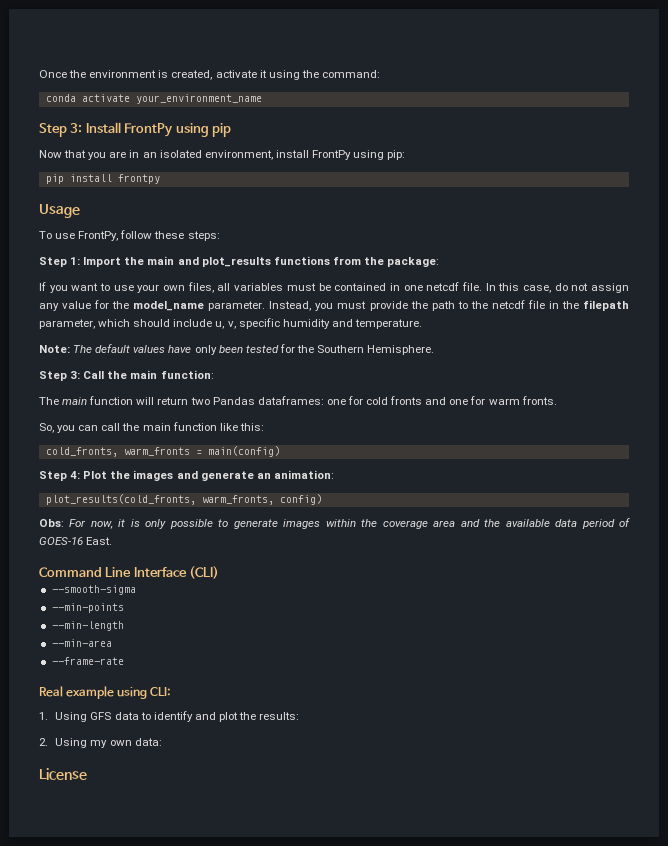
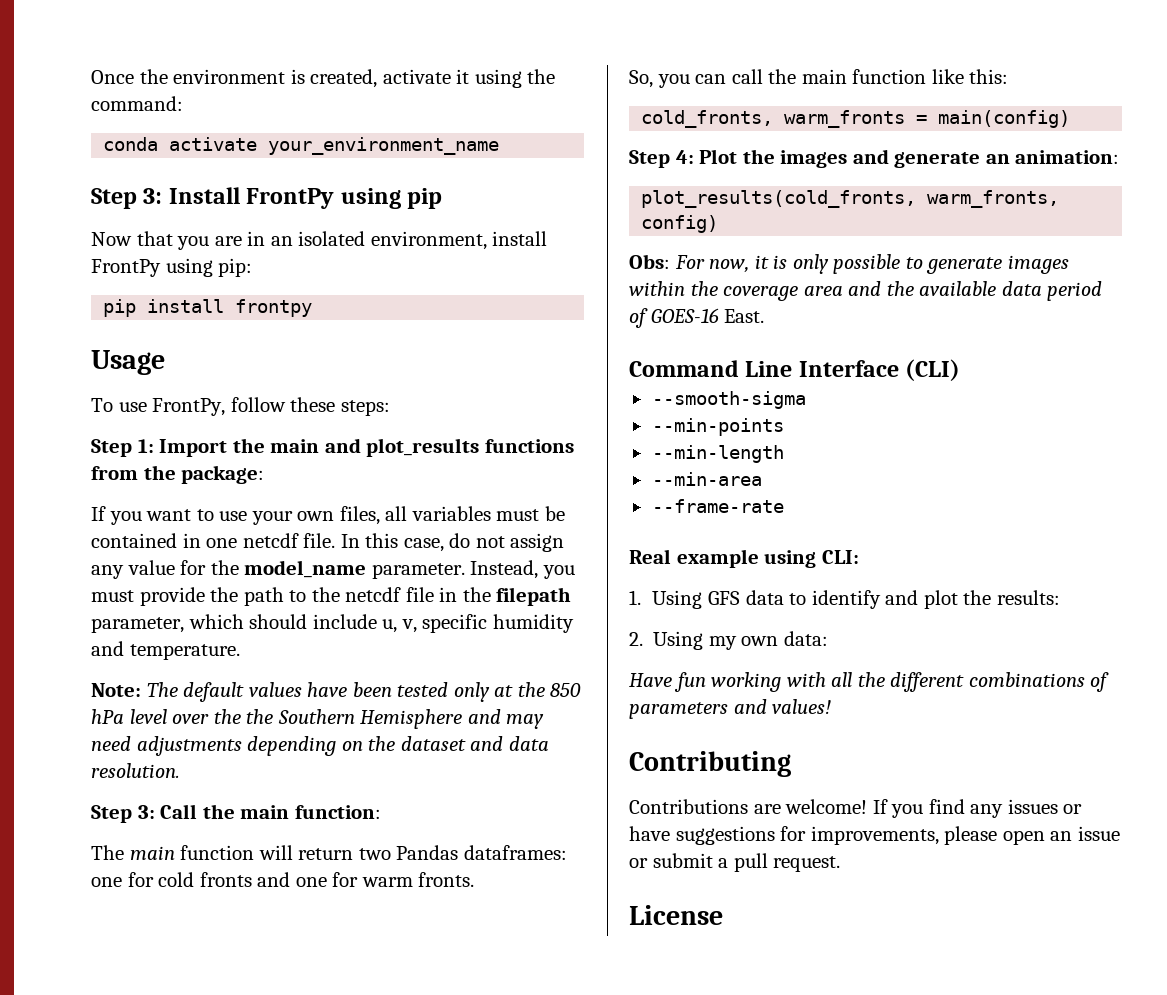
- Note: The default values have only been tested for the Southern Hemisphere.
+ Note: The default values have been tested only at the 850 hPa level over the the Southern Hemisphere and may need adjustments depending on the dataset and data resolution.
+ Have fun working with all the different combinations of parameters and values!
+ Contributing
+ Contributions are welcome! If you find any issues or have suggestions for improvements, please open an issue or submit a pull request.

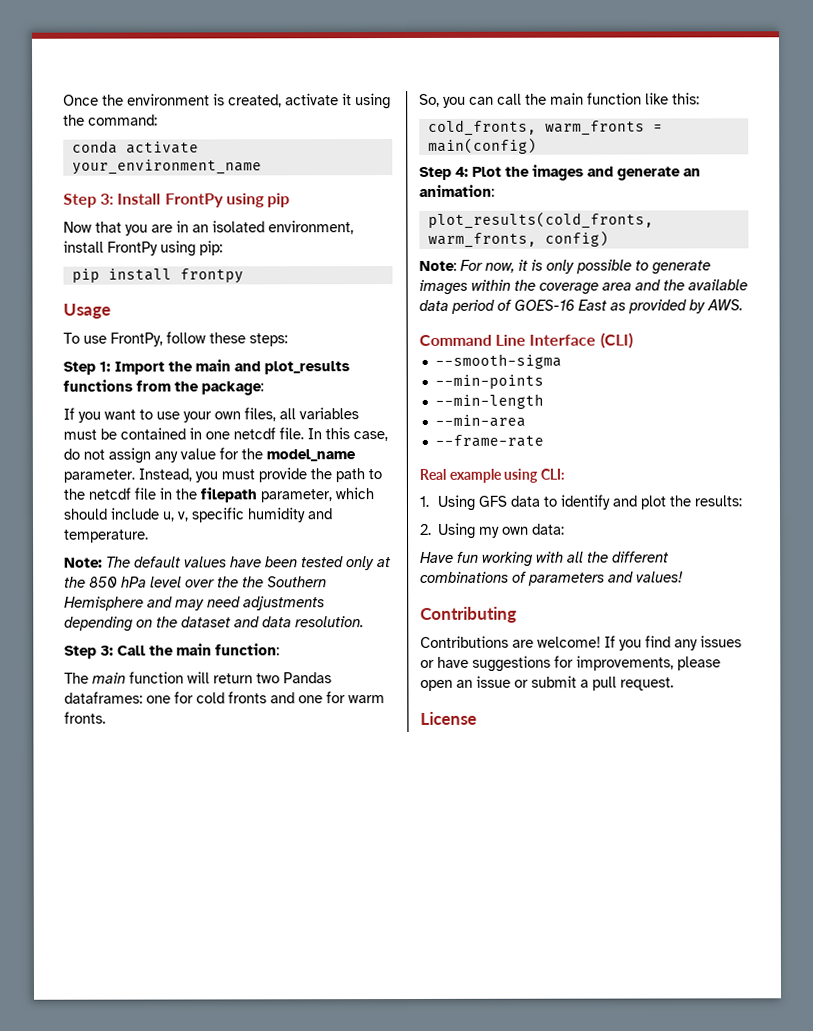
- Obs: For now, it is only possible to generate images within the coverage area and the available data period of GOES-16 East.
+ Note: For now, it is only possible to generate images within the coverage area and the available data period of GOES-16 East as provided by AWS.

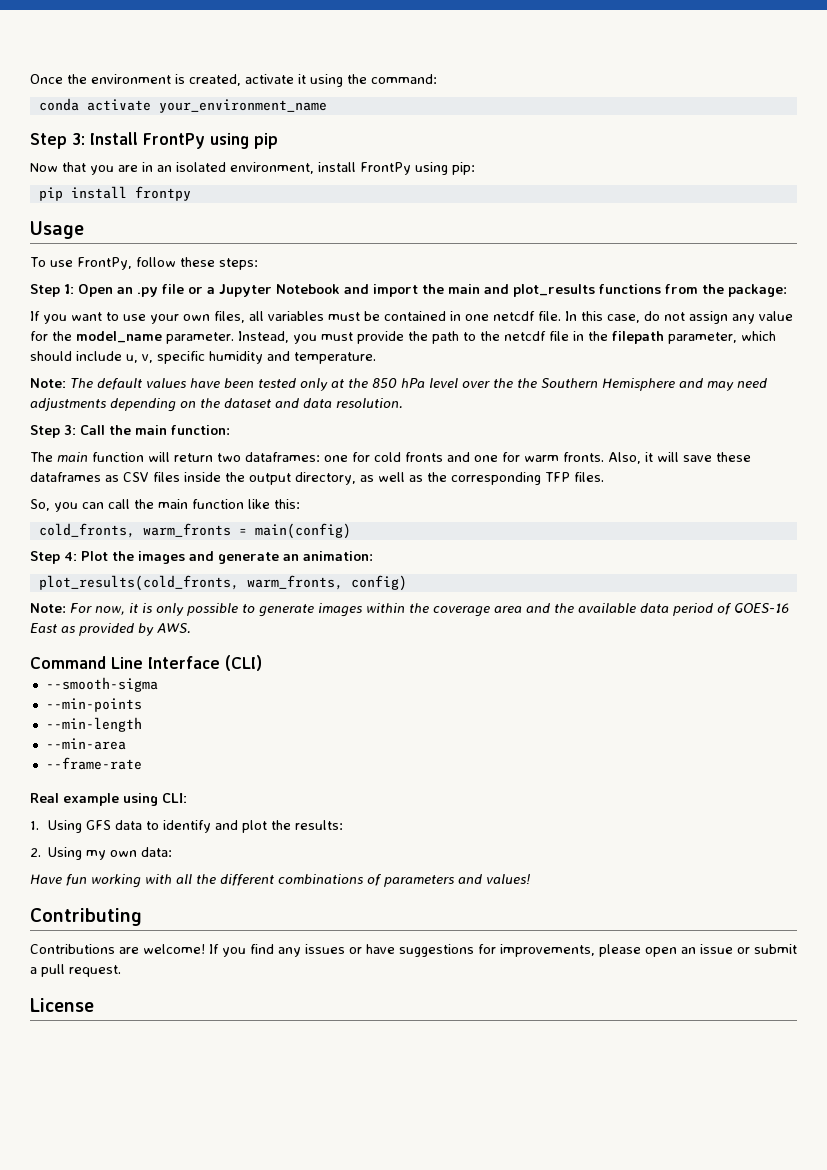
- Step 1: Import the main and plot_results functions from the package:
+ Step 1: Open an .py file or a Jupyter Notebook and import the main and plot_results functions from the package:
- The main function will return two Pandas dataframes: one for cold fronts and one for warm fronts.
+ The main function will return two dataframes: one for cold fronts and one for warm fronts. Also, it will save these dataframes as CSV files inside the output directory, as well as the corresponding TFP files.

